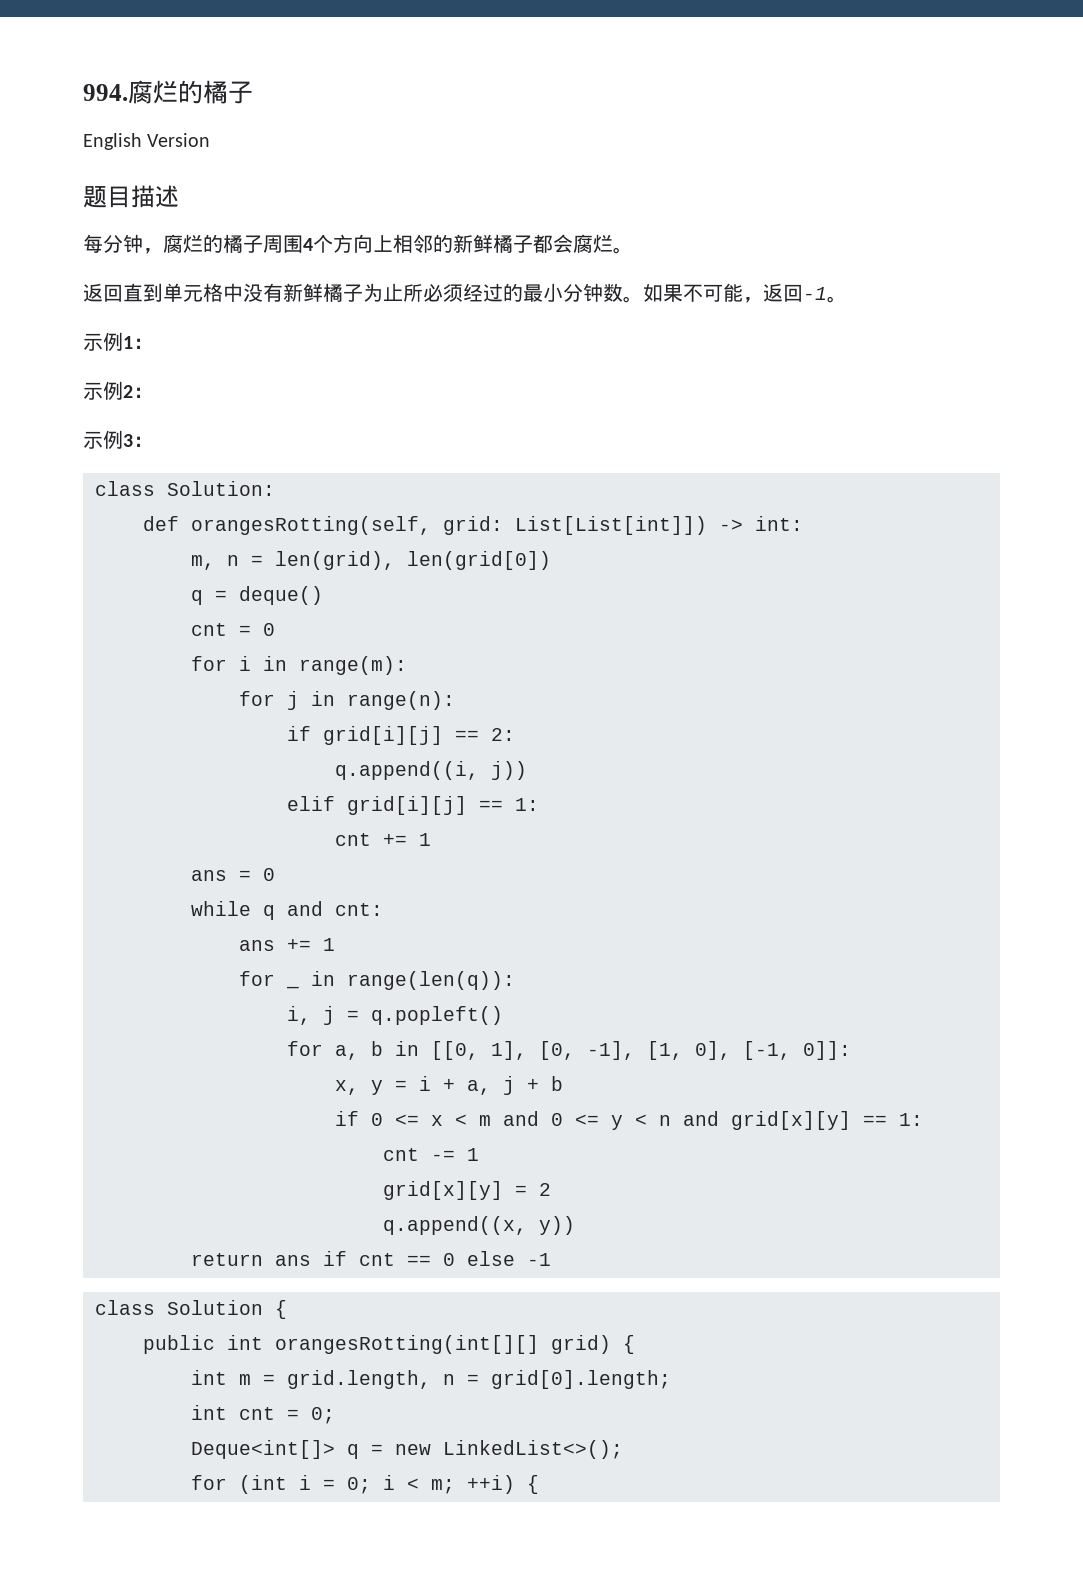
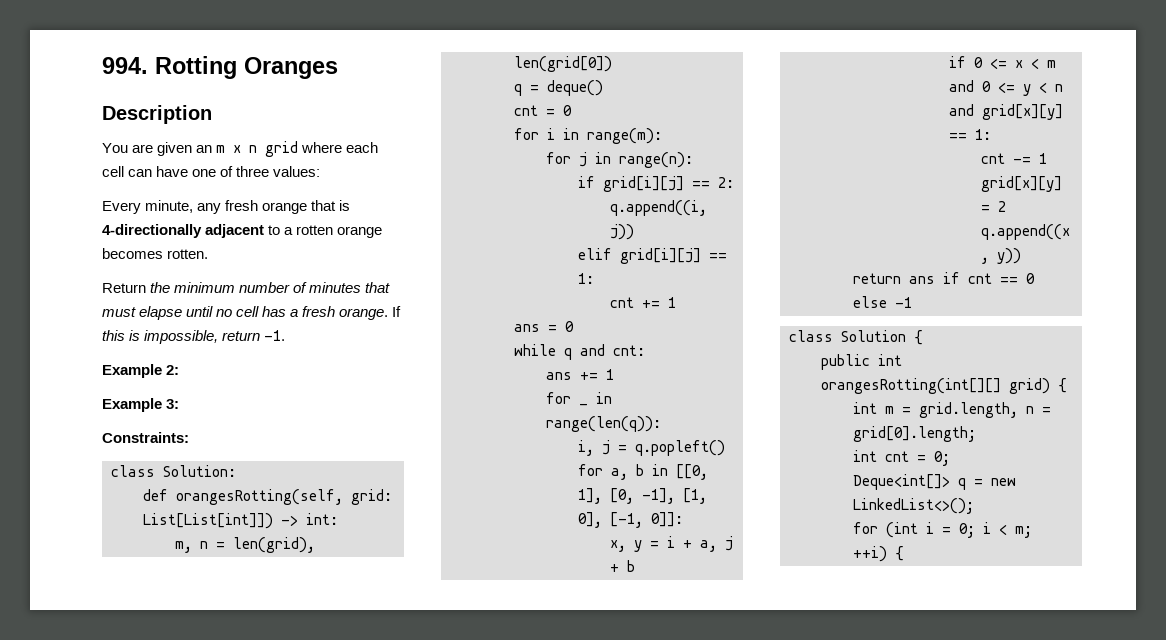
- 994.腐烂的橘子
- English Version
- 题目描述
- 每分钟，腐烂的橘子周围4个方向上相邻的新鲜橘子都会腐烂。
- 返回直到单元格中没有新鲜橘子为止所必须经过的最小分钟数。如果不可能，返回-1。
- 示例1：
- 示例2：
- 示例3：
+ 994. Rotting Oranges
+ Description
+ You are given an m x n grid where each cell can have one of three values:
+ Every minute, any fresh orange that is 4-directionally adjacent to a rotten orange becomes rotten.
+ Return the minimum number of minutes that must elapse until no cell has a fresh orange. If this is impossible, return -1.
+ Example 2:
+ Example 3:
+ Constraints:

